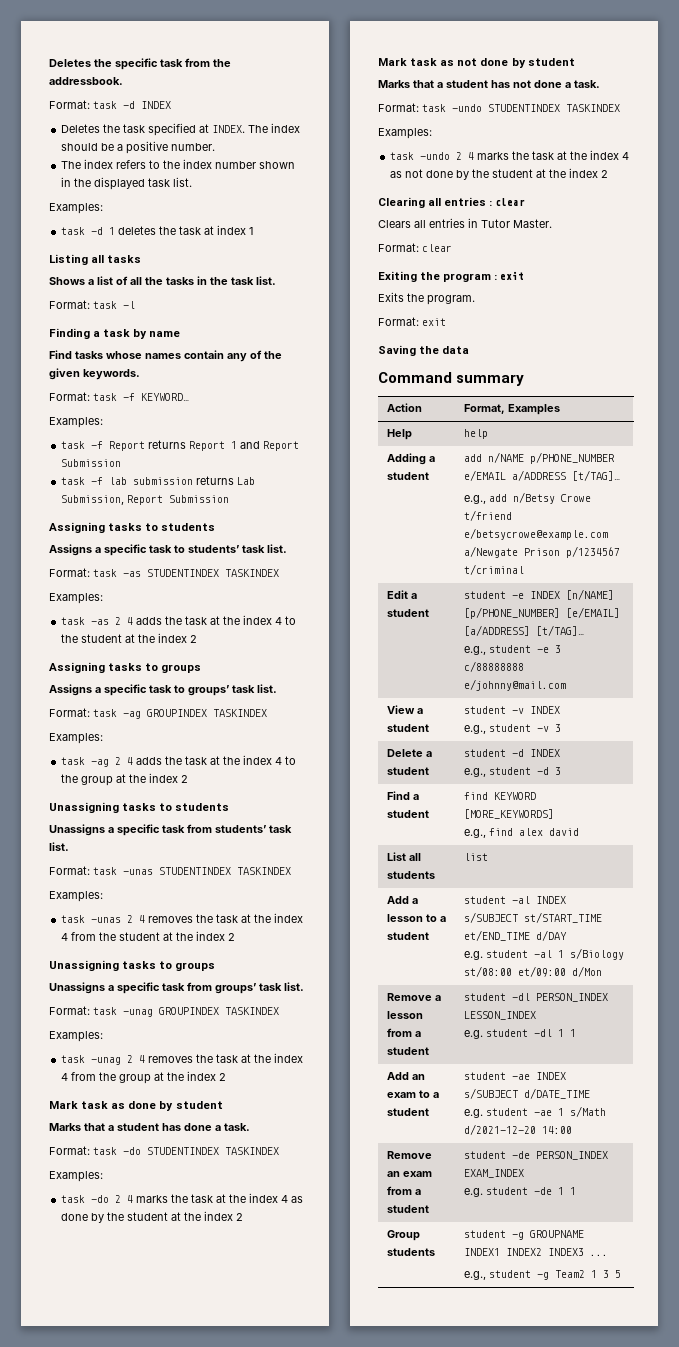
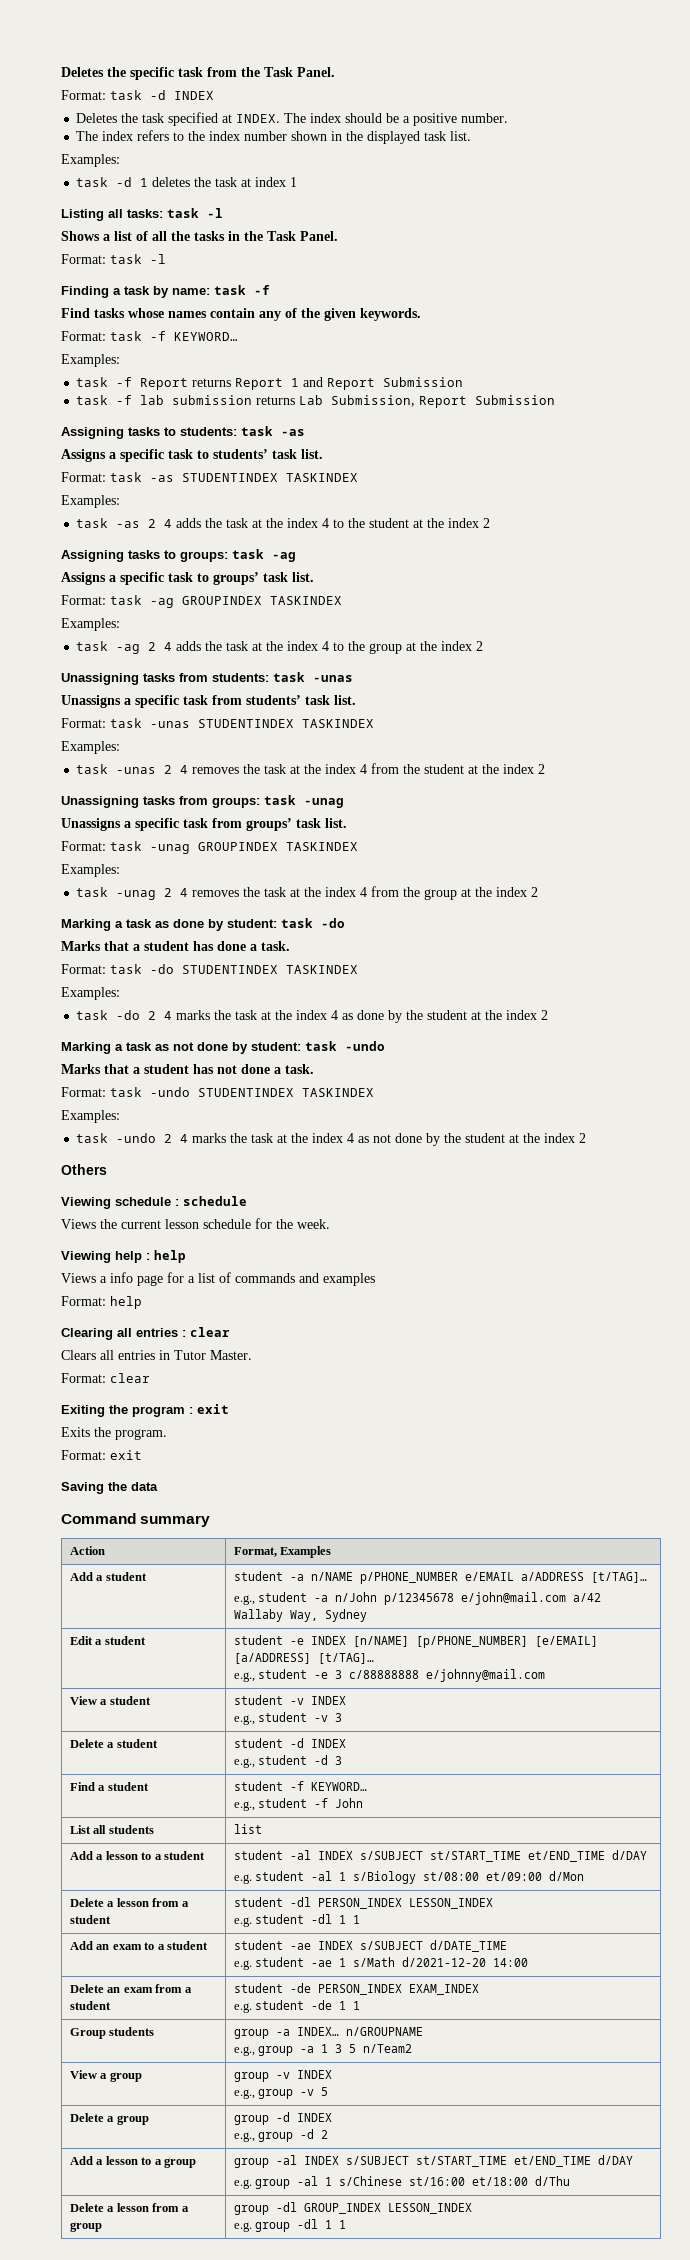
- Deletes the specific task from the addressbook.
+ Deletes the specific task from the Task Panel.
- Listing all tasks
+ Listing all tasks: task -l
- Shows a list of all the tasks in the task list.
+ Shows a list of all the tasks in the Task Panel.
- Finding a task by name
+ Finding a task by name: task -f
- Assigning tasks to students
+ Assigning tasks to students: task -as
- Assigning tasks to groups
+ Assigning tasks to groups: task -ag
- Unassigning tasks to students
+ Unassigning tasks from students: task -unas
- Unassigning tasks to groups
+ Unassigning tasks from groups: task -unag
- Mark task as done by student
+ Marking a task as done by student: task -do
- Mark task as not done by student
+ Marking a task as not done by student: task -undo
+ Others
+ Viewing schedule : schedule
+ Views the current lesson schedule for the week.
+ Viewing help : help
+ Views a info page for a list of commands and examples
+ Format: help
- Help | help
- Adding a student | add n/NAME p/PHONE_NUMBER e/EMAIL a/ADDRESS [t/TAG]…
- e.g., add n/Betsy Crowe t/friend e/betsycrowe@example.com a/Newgate Prison p/1234567 t/criminal
+ Add a student | student -a n/NAME p/PHONE_NUMBER e/EMAIL a/ADDRESS [t/TAG]…
+ e.g., student -a n/John p/12345678 e/john@mail.com a/42 Wallaby Way, Sydney
- Find a student | find KEYWORD [MORE_KEYWORDS]
- e.g., find alex david
+ Find a student | student -f KEYWORD…
+ e.g., student -f John
- Remove a lesson from a student | student -dl PERSON_INDEX LESSON_INDEX
+ Delete a lesson from a student | student -dl PERSON_INDEX LESSON_INDEX
- Remove an exam from a student | student -de PERSON_INDEX EXAM_INDEX
+ Delete an exam from a student | student -de PERSON_INDEX EXAM_INDEX
- Group students | student -g GROUPNAME INDEX1 INDEX2 INDEX3 ...
- e.g., student -g Team2 1 3 5
+ Group students | group -a INDEX… n/GROUPNAME
+ e.g., group -a 1 3 5 n/Team2
+ View a group | group -v INDEX
+ e.g., group -v 5
+ Delete a group | group -d INDEX
+ e.g., group -d 2
+ Add a lesson to a group | group -al INDEX s/SUBJECT st/START_TIME et/END_TIME d/DAY
+ e.g. group -al 1 s/Chinese st/16:00 et/18:00 d/Thu
+ Delete a lesson from a group | group -dl GROUP_INDEX LESSON_INDEX
+ e.g. group -dl 1 1

